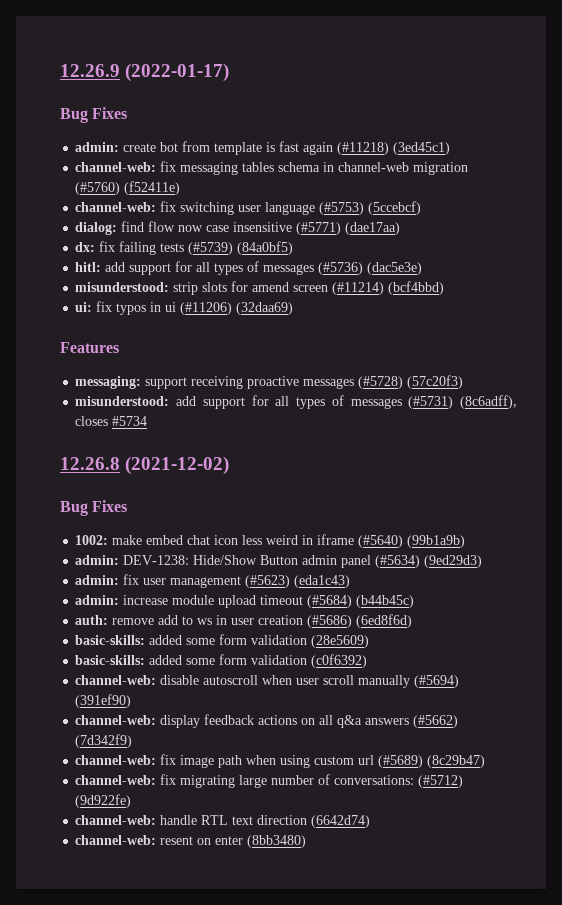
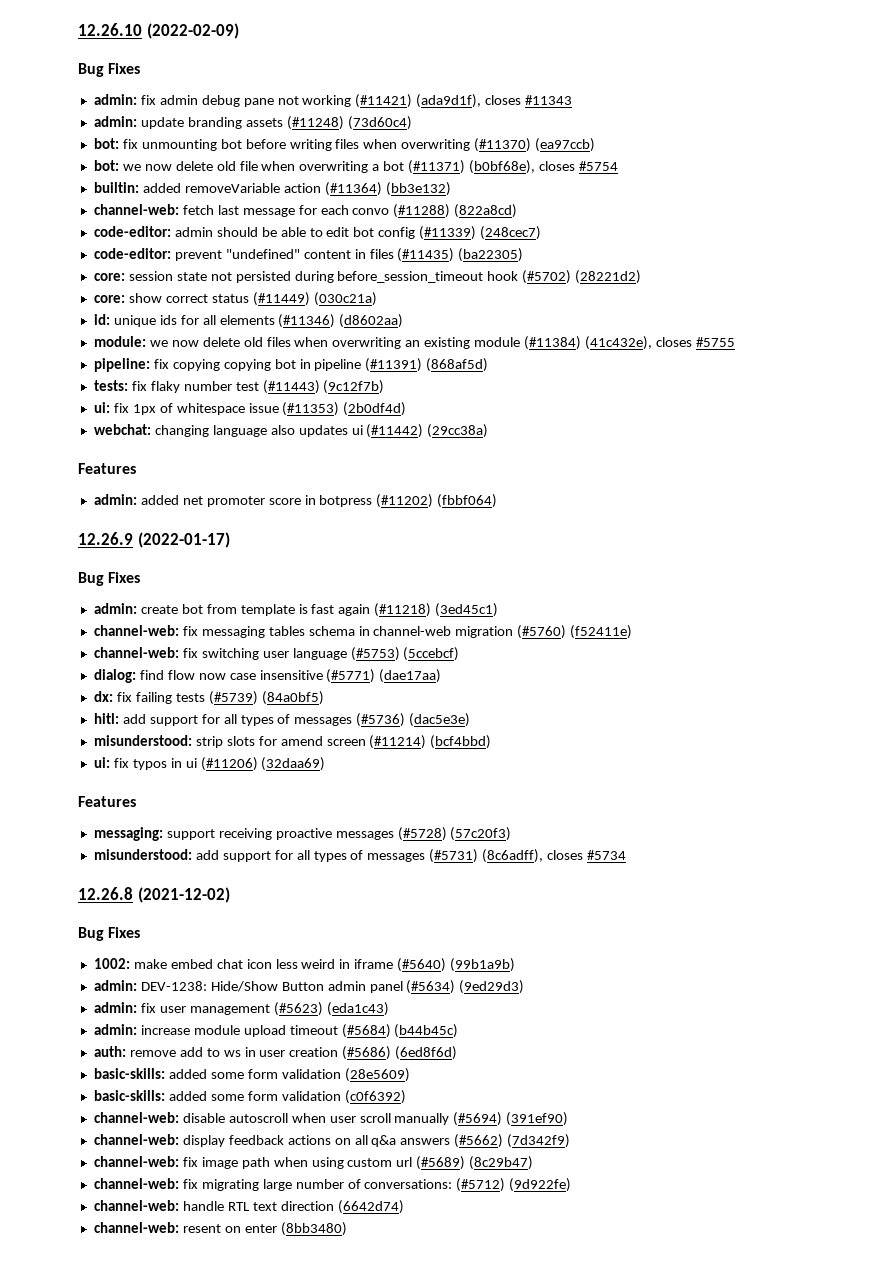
+ 12.26.10 (2022-02-09)
+ Bug Fixes
+ admin: fix admin debug pane not working (#11421) (ada9d1f), closes #11343
+ admin: update branding assets (#11248) (73d60c4)
+ bot: fix unmounting bot before writing files when overwriting (#11370) (ea97ccb)
+ bot: we now delete old file when overwriting a bot (#11371) (b0bf68e), closes #5754
+ builtin: added removeVariable action (#11364) (bb3e132)
+ channel-web: fetch last message for each convo (#11288) (822a8cd)
+ code-editor: admin should be able to edit bot config (#11339) (248cec7)
+ code-editor: prevent "undefined" content in files (#11435) (ba22305)
+ core: session state not persisted during before_session_timeout hook (#5702) (28221d2)
+ core: show correct status (#11449) (030c21a)
+ id: unique ids for all elements (#11346) (d8602aa)
+ module: we now delete old files when overwriting an existing module (#11384) (41c432e), closes #5755
+ pipeline: fix copying copying bot in pipeline (#11391) (868af5d)
+ tests: fix flaky number test (#11443) (9c12f7b)
+ ui: fix 1px of whitespace issue (#11353) (2b0df4d)
+ webchat: changing language also updates ui (#11442) (29cc38a)
+ Features
+ admin: added net promoter score in botpress (#11202) (fbbf064)

